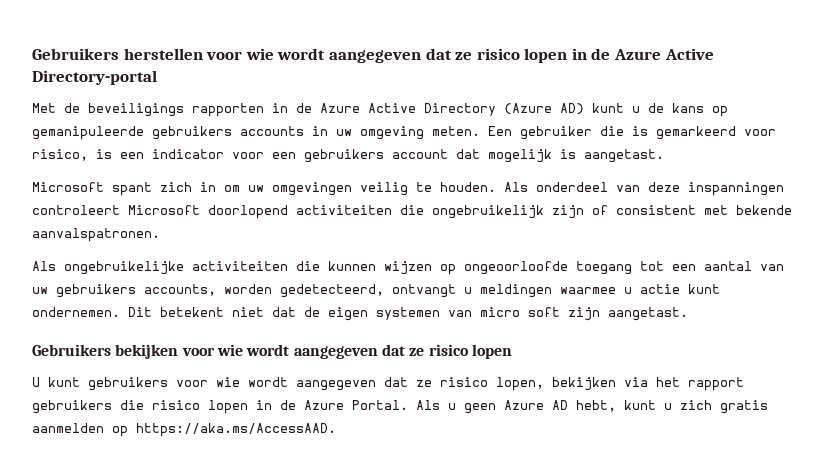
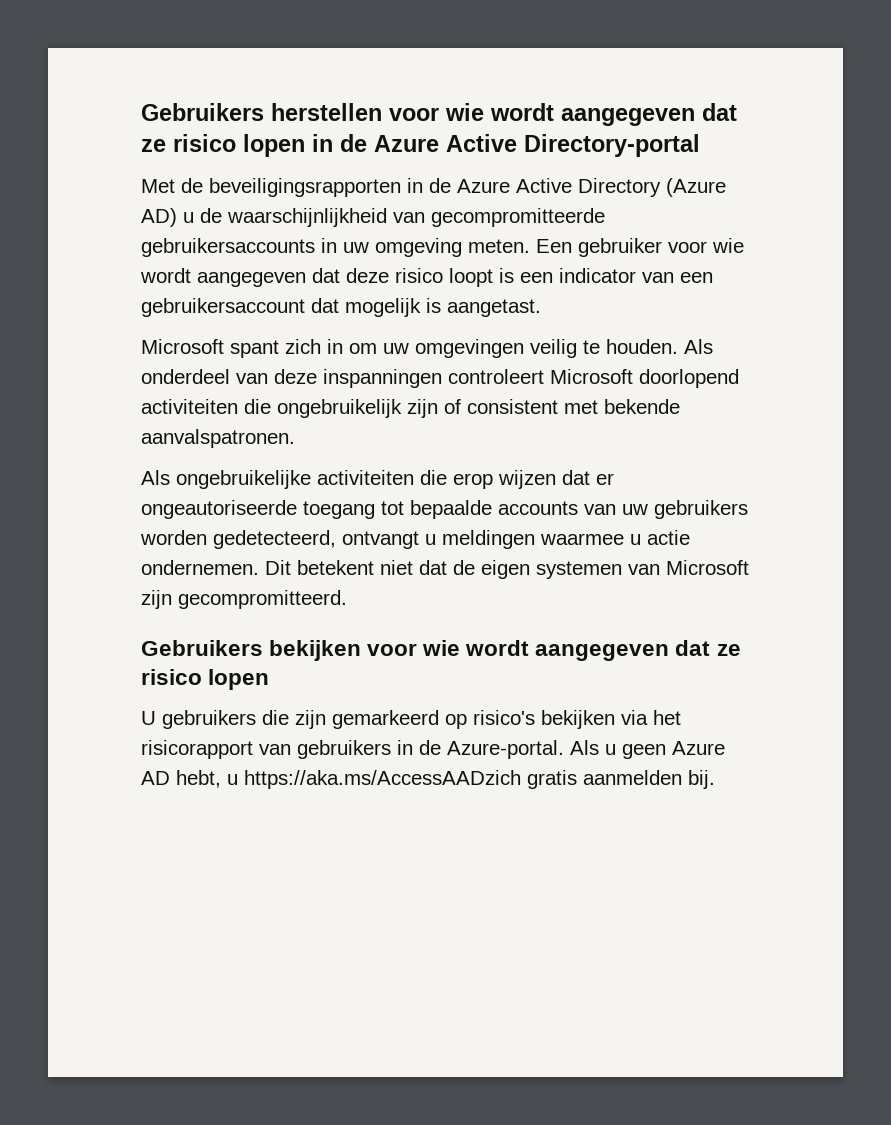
- Met de beveiligings rapporten in de Azure Active Directory (Azure AD) kunt u de kans op gemanipuleerde gebruikers accounts in uw omgeving meten.
+ Met de beveiligingsrapporten in de Azure Active Directory (Azure AD) u de waarschijnlijkheid van gecompromitteerde gebruikersaccounts in uw omgeving meten.
- Een gebruiker die is gemarkeerd voor risico, is een indicator voor een gebruikers account dat mogelijk is aangetast.
+ Een gebruiker voor wie wordt aangegeven dat deze risico loopt is een indicator van een gebruikersaccount dat mogelijk is aangetast.
- Als ongebruikelijke activiteiten die kunnen wijzen op ongeoorloofde toegang tot een aantal van uw gebruikers accounts, worden gedetecteerd, ontvangt u meldingen waarmee u actie kunt ondernemen.
+ Als ongebruikelijke activiteiten die erop wijzen dat er ongeautoriseerde toegang tot bepaalde accounts van uw gebruikers worden gedetecteerd, ontvangt u meldingen waarmee u actie ondernemen.
- Dit betekent niet dat de eigen systemen van micro soft zijn aangetast.
+ Dit betekent niet dat de eigen systemen van Microsoft zijn gecompromitteerd.
- U kunt gebruikers voor wie wordt aangegeven dat ze risico lopen, bekijken via het rapport gebruikers die risico lopen in de Azure Portal.
+ U gebruikers die zijn gemarkeerd op risico's bekijken via het risicorapport van gebruikers in de Azure-portal.
- Als u geen Azure AD hebt, kunt u zich gratis aanmelden op https://aka.ms/AccessAAD.
+ Als u geen Azure AD hebt, u https://aka.ms/AccessAADzich gratis aanmelden bij.

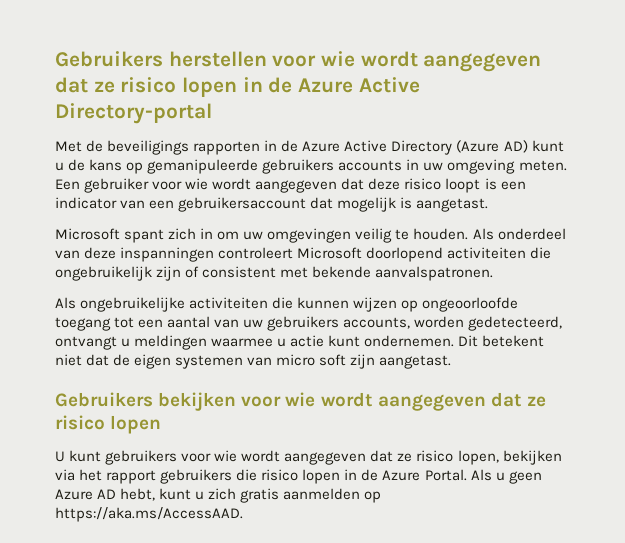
- Met de beveiligingsrapporten in de Azure Active Directory (Azure AD) u de waarschijnlijkheid van gecompromitteerde gebruikersaccounts in uw omgeving meten.
+ Met de beveiligings rapporten in de Azure Active Directory (Azure AD) kunt u de kans op gemanipuleerde gebruikers accounts in uw omgeving meten.
- Als ongebruikelijke activiteiten die erop wijzen dat er ongeautoriseerde toegang tot bepaalde accounts van uw gebruikers worden gedetecteerd, ontvangt u meldingen waarmee u actie ondernemen.
+ Als ongebruikelijke activiteiten die kunnen wijzen op ongeoorloofde toegang tot een aantal van uw gebruikers accounts, worden gedetecteerd, ontvangt u meldingen waarmee u actie kunt ondernemen.
- Dit betekent niet dat de eigen systemen van Microsoft zijn gecompromitteerd.
+ Dit betekent niet dat de eigen systemen van micro soft zijn aangetast.
- U gebruikers die zijn gemarkeerd op risico's bekijken via het risicorapport van gebruikers in de Azure-portal.
+ U kunt gebruikers voor wie wordt aangegeven dat ze risico lopen, bekijken via het rapport gebruikers die risico lopen in de Azure Portal.
- Als u geen Azure AD hebt, u https://aka.ms/AccessAADzich gratis aanmelden bij.
+ Als u geen Azure AD hebt, kunt u zich gratis aanmelden op https://aka.ms/AccessAAD.

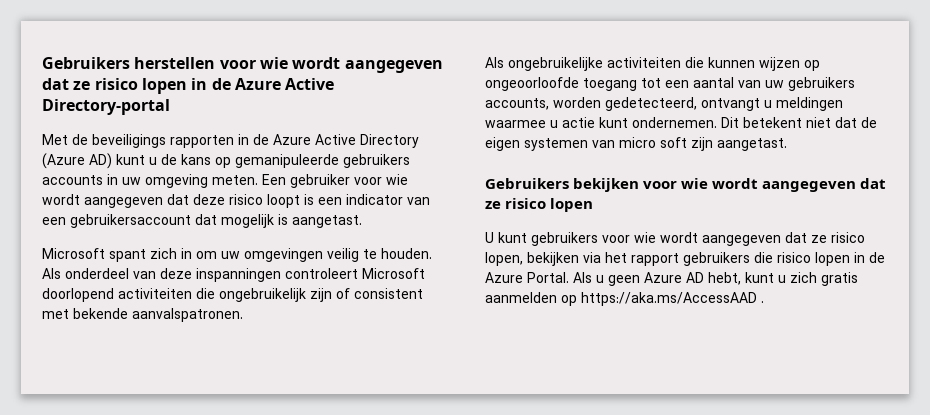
- Als u geen Azure AD hebt, kunt u zich gratis aanmelden op https://aka.ms/AccessAAD.
+ Als u geen Azure AD hebt, kunt u zich gratis aanmelden op https://aka.ms/AccessAAD .

